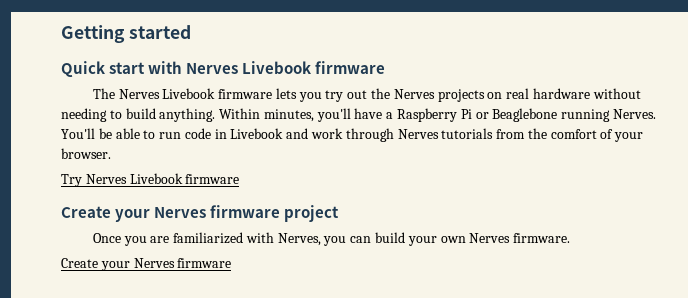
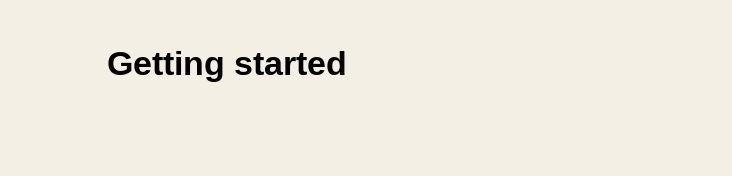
- Quick start with Nerves Livebook firmware
- The Nerves Livebook firmware lets you try out the Nerves projects on real hardware without needing to build anything. Within minutes, you'll have a Raspberry Pi or Beaglebone running Nerves. You'll be able to run code in Livebook and work through Nerves tutorials from the comfort of your browser.
- Try Nerves Livebook firmware
- Create your Nerves firmware project
- Once you are familiarized with Nerves, you can build your own Nerves firmware.
- Create your Nerves firmware

